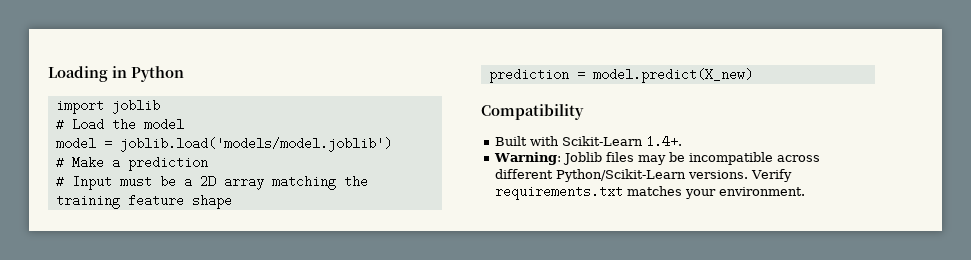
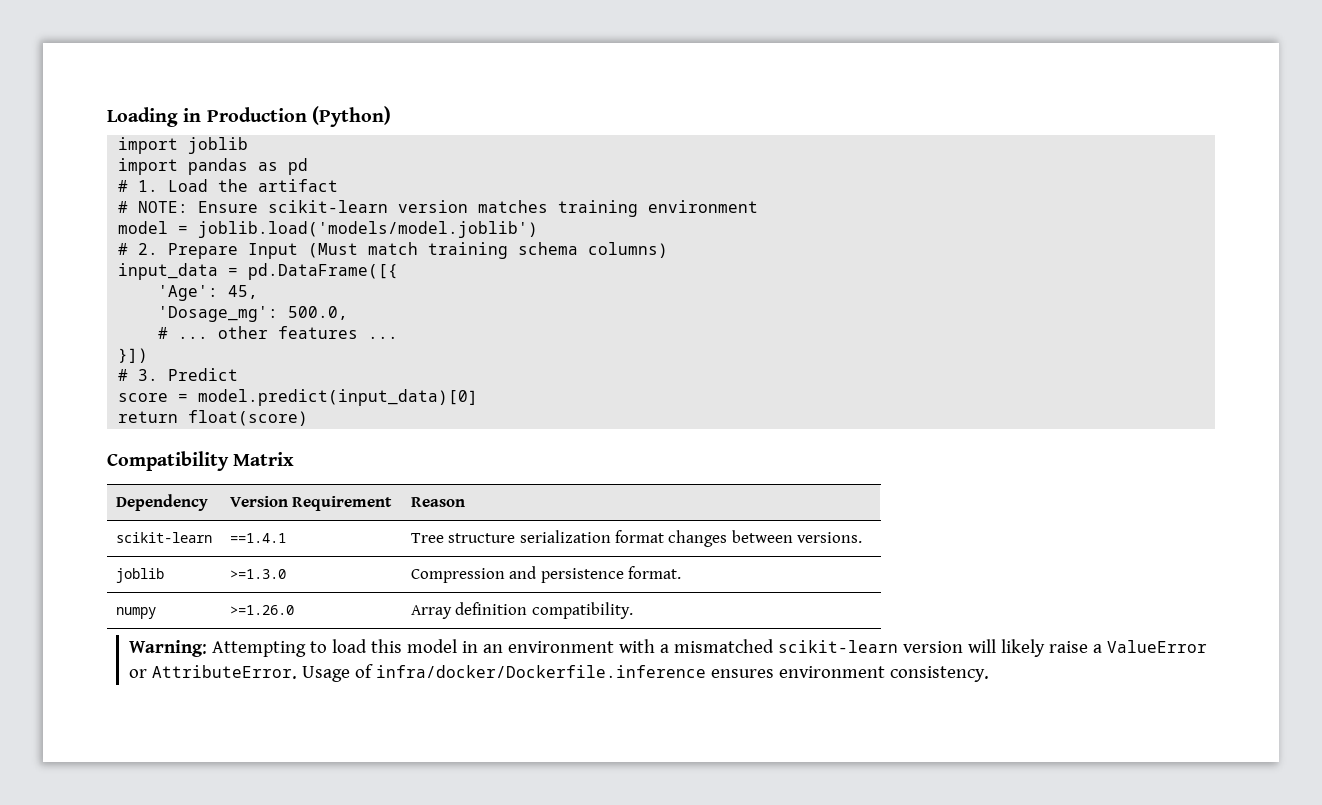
- Loading in Python
+ Loading in Production (Python)
- # Load the model
+ import pandas as pd
+ # 1. Load the artifact
+ # NOTE: Ensure scikit-learn version matches training environment
  model = joblib.load('models/model.joblib')
- # Make a prediction
- # Input must be a 2D array matching the training feature shape
- prediction = model.predict(X_new)
- Compatibility
- Built with Scikit-Learn 1.4+.
- Warning: Joblib files may be incompatible across different Python/Scikit-Learn versions. Verify requirements.txt matches your environment.
+ # 2. Prepare Input (Must match training schema columns)
+ input_data = pd.DataFrame([{
+ 'Age': 45,
+ 'Dosage_mg': 500.0,
+ # ... other features ...
+ }])
+ # 3. Predict
+ score = model.predict(input_data)[0]
+ return float(score)
+ Compatibility Matrix
+ Dependency | Version Requirement | Reason
+ scikit-learn | ==1.4.1 | Tree structure serialization format changes between versions.
+ joblib | >=1.3.0 | Compression and persistence format.
+ numpy | >=1.26.0 | Array definition compatibility.
+ Warning: Attempting to load this model in an environment with a mismatched scikit-learn version will likely raise a ValueError or AttributeError. Usage of infra/docker/Dockerfile.inference ensures environment consistency.

